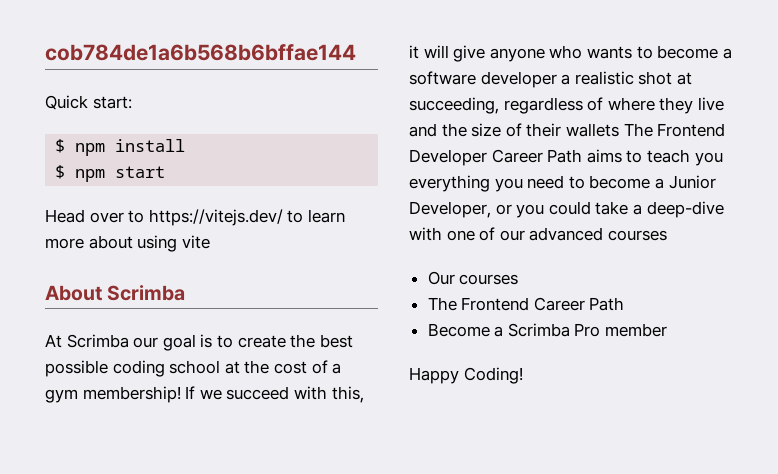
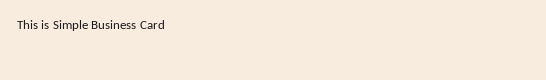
- cob784de1a6b568b6bffae144
- Quick start:
- $ npm install
- $ npm start
- Head over to https://vitejs.dev/ to learn more about using vite
- About Scrimba
- At Scrimba our goal is to create the best possible coding school at the cost of a gym membership! If we succeed with this, it will give anyone who wants to become a software developer a realistic shot at succeeding, regardless of where they live and the size of their wallets The Frontend Developer Career Path aims to teach you everything you need to become a Junior Developer, or you could take a deep-dive with one of our advanced courses
- Our courses
- The Frontend Career Path
- Become a Scrimba Pro member
- Happy Coding!
+ This is Simple Business Card

